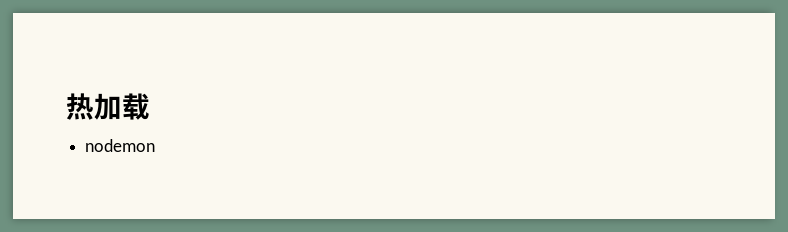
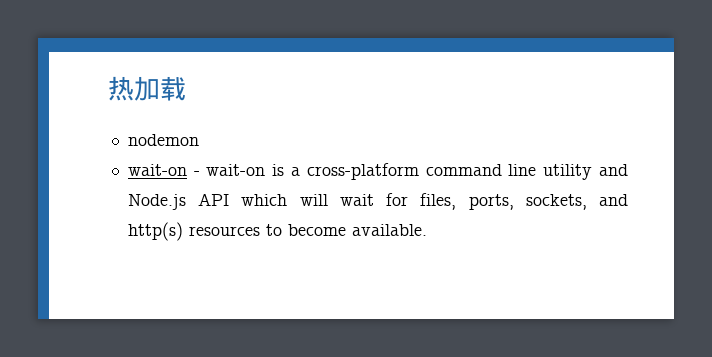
+ wait-on - wait-on is a cross-platform command line utility and Node.js API which will wait for files, ports, sockets, and http(s) resources to become available.

